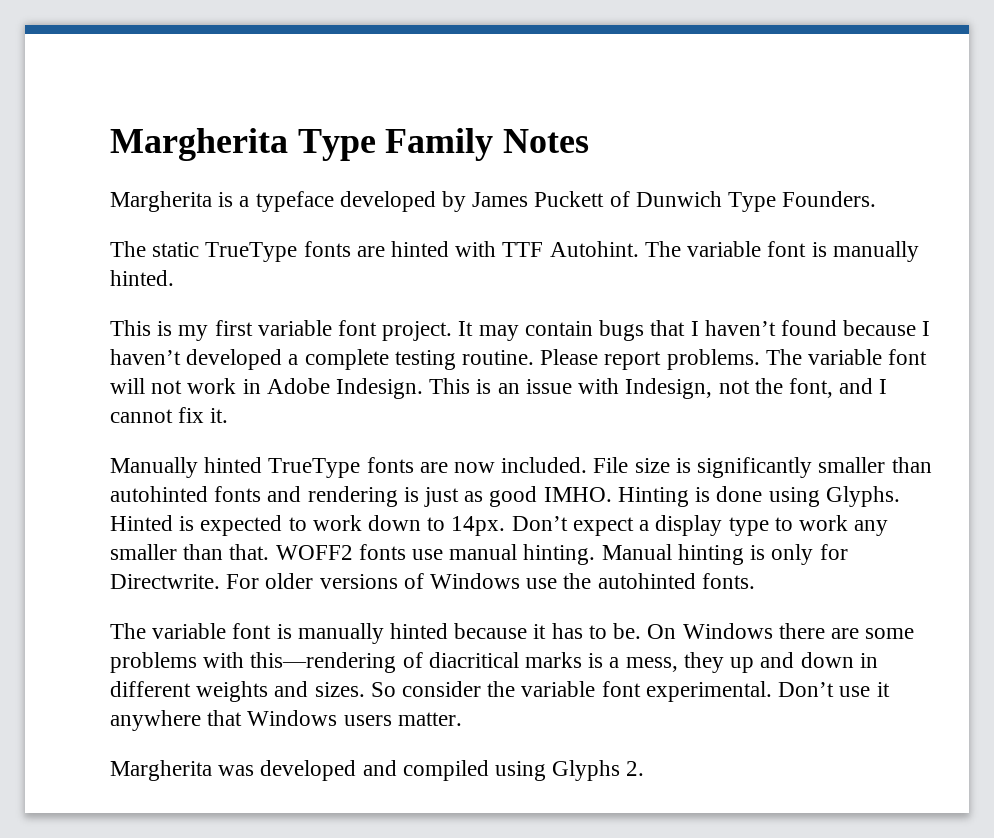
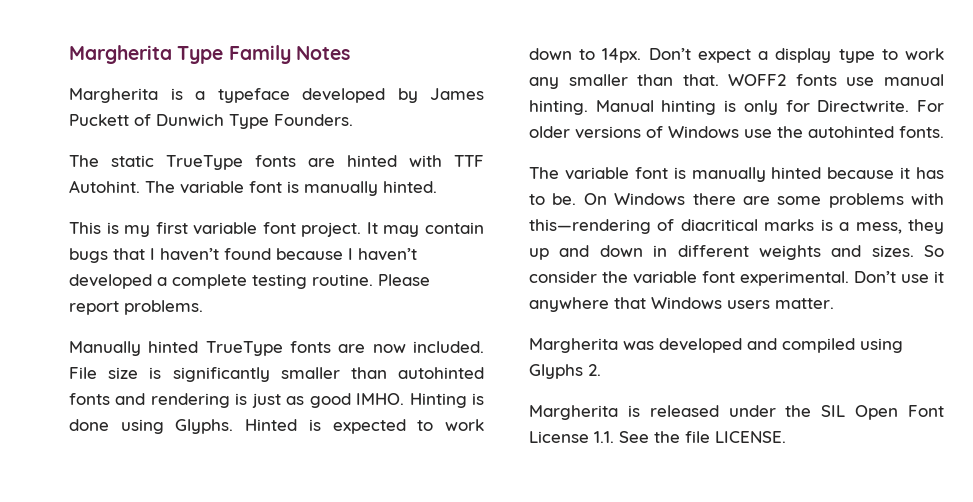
- The variable font will not work in Adobe Indesign. This is an issue with Indesign, not the font, and I cannot fix it.
+ Margherita is released under the SIL Open Font License 1.1. See the file LICENSE.

